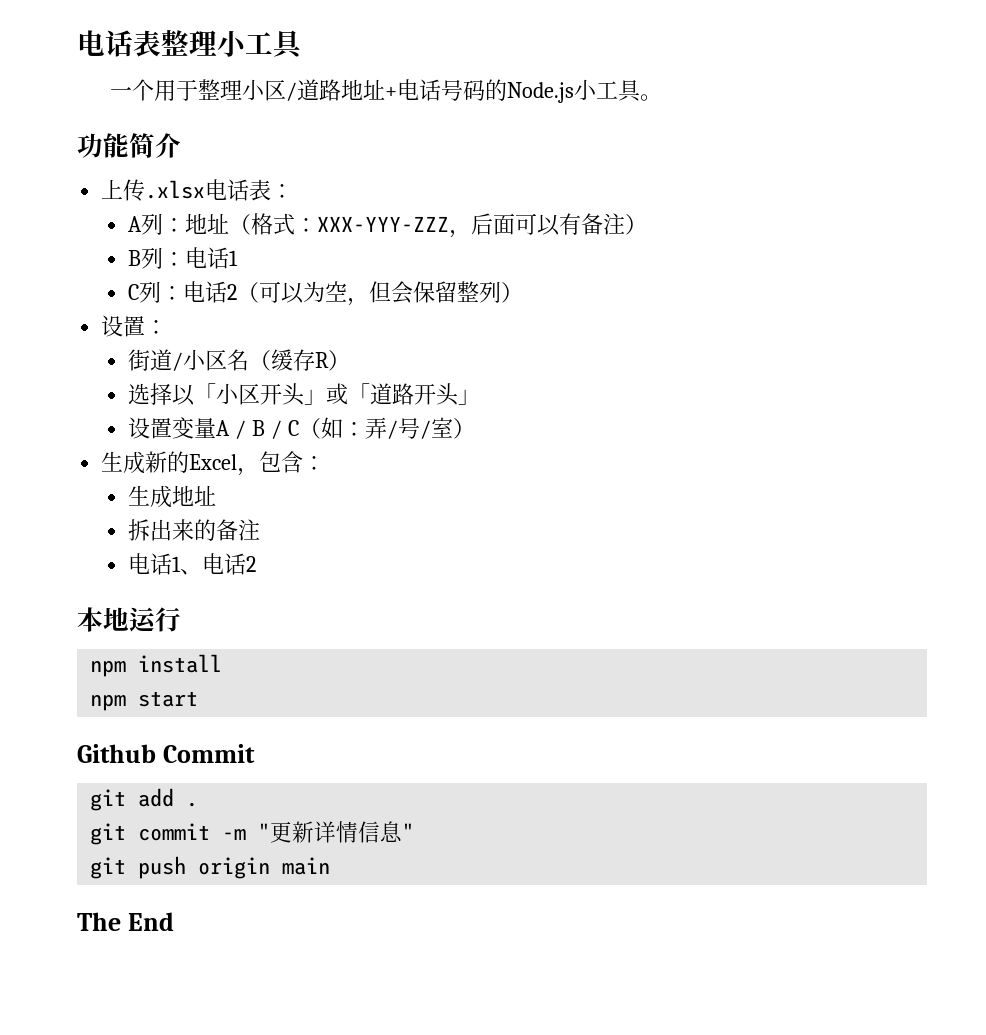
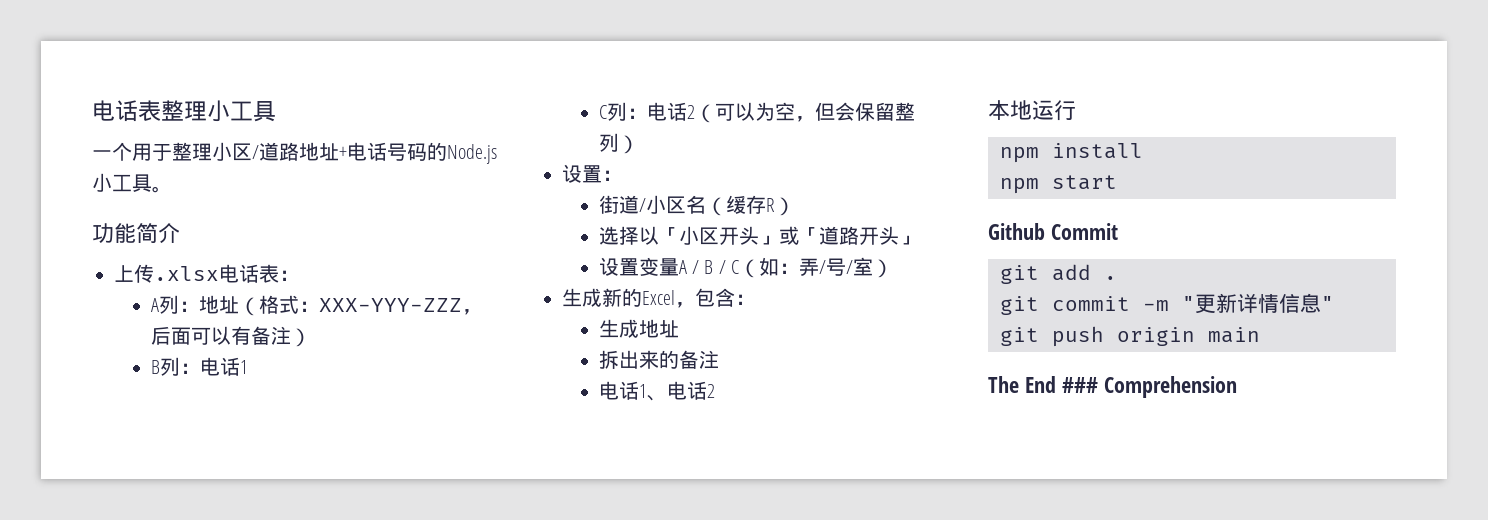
- The End
+ The End ### Comprehension

